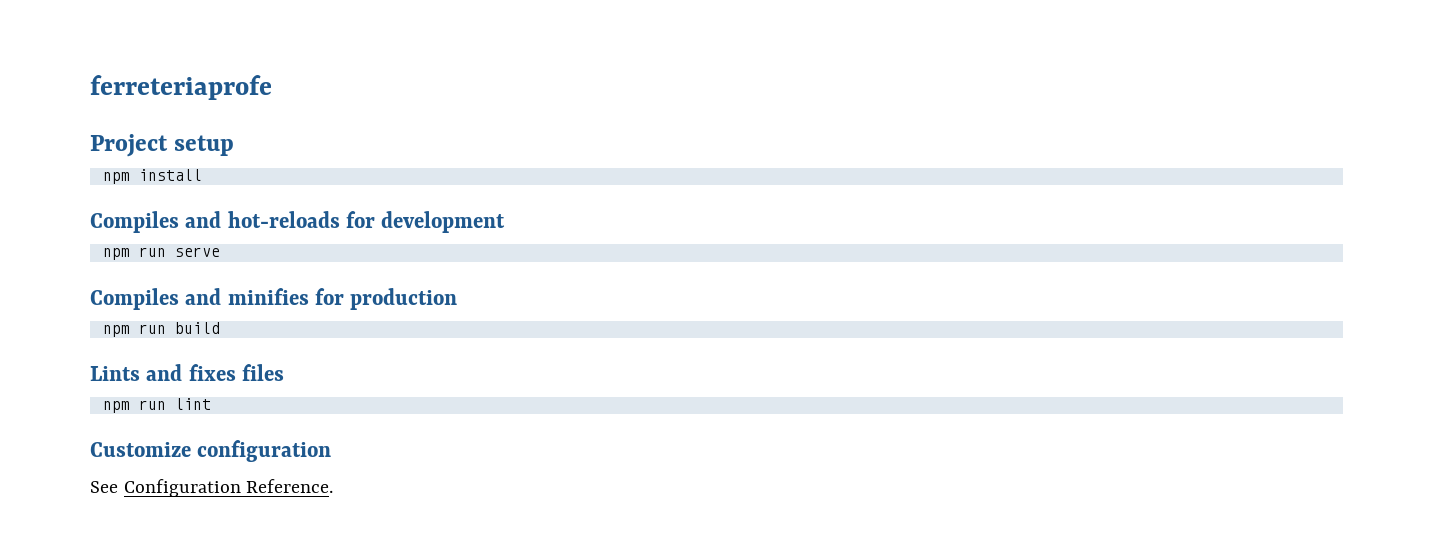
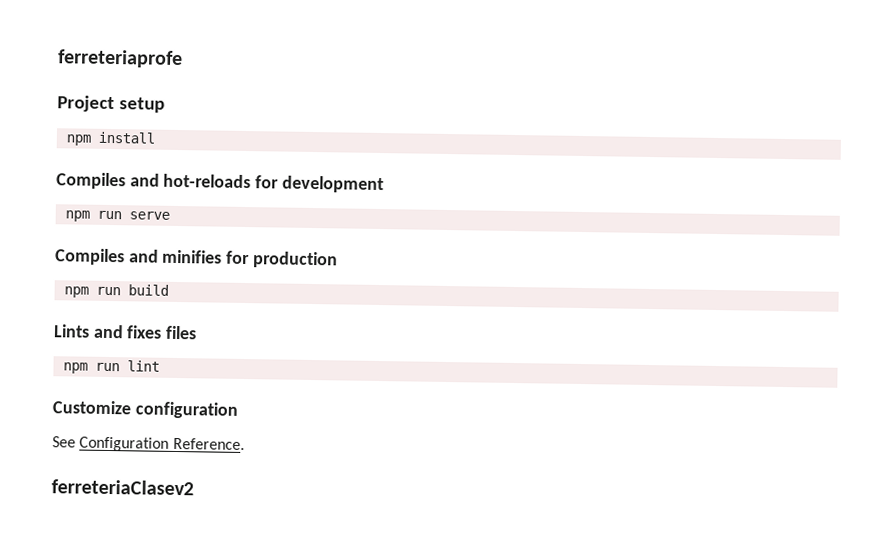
+ ferreteriaClasev2

